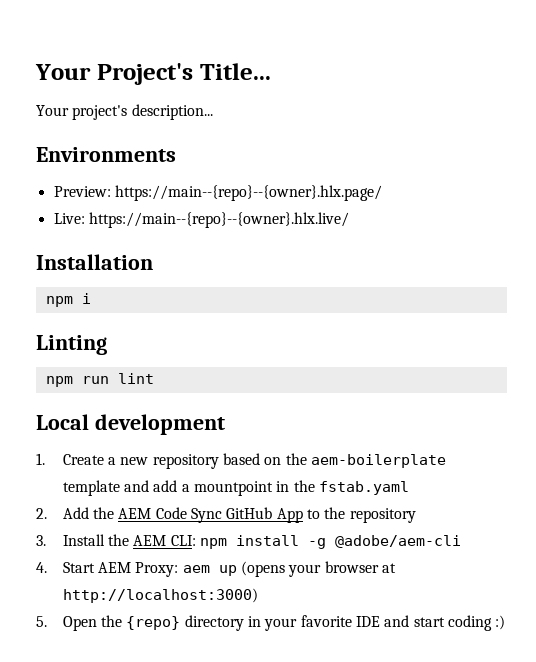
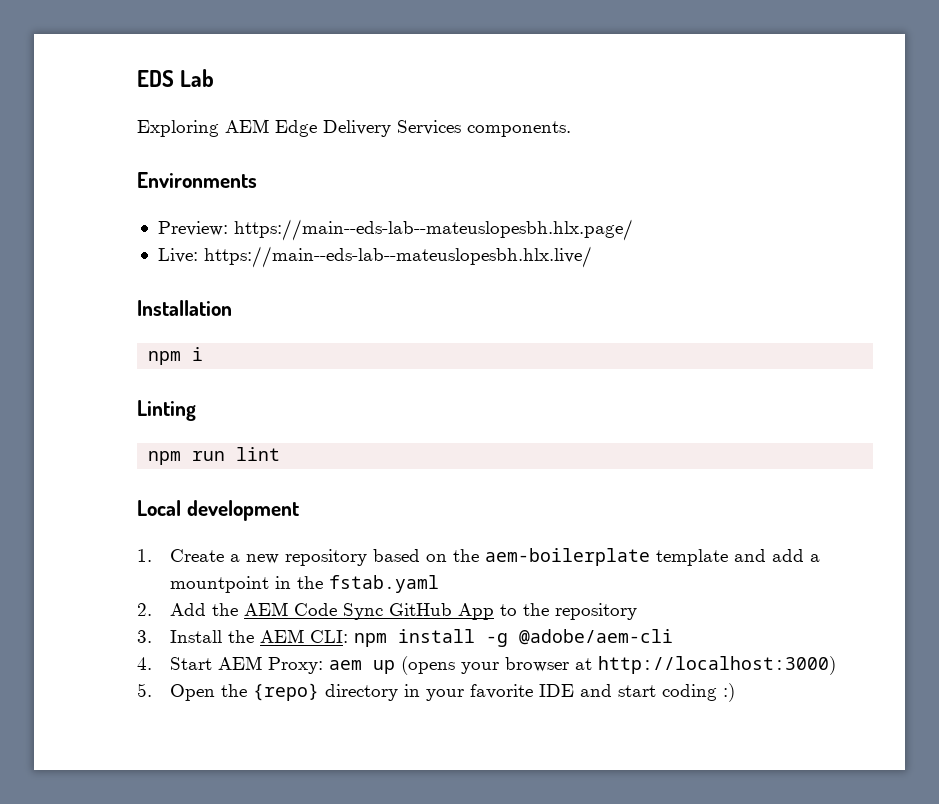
- Your Project's Title...
- Your project's description...
+ EDS Lab
+ Exploring AEM Edge Delivery Services components.
- Preview: https://main--{repo}--{owner}.hlx.page/
+ Preview: https://main--eds-lab--mateuslopesbh.hlx.page/
- Live: https://main--{repo}--{owner}.hlx.live/
+ Live: https://main--eds-lab--mateuslopesbh.hlx.live/

